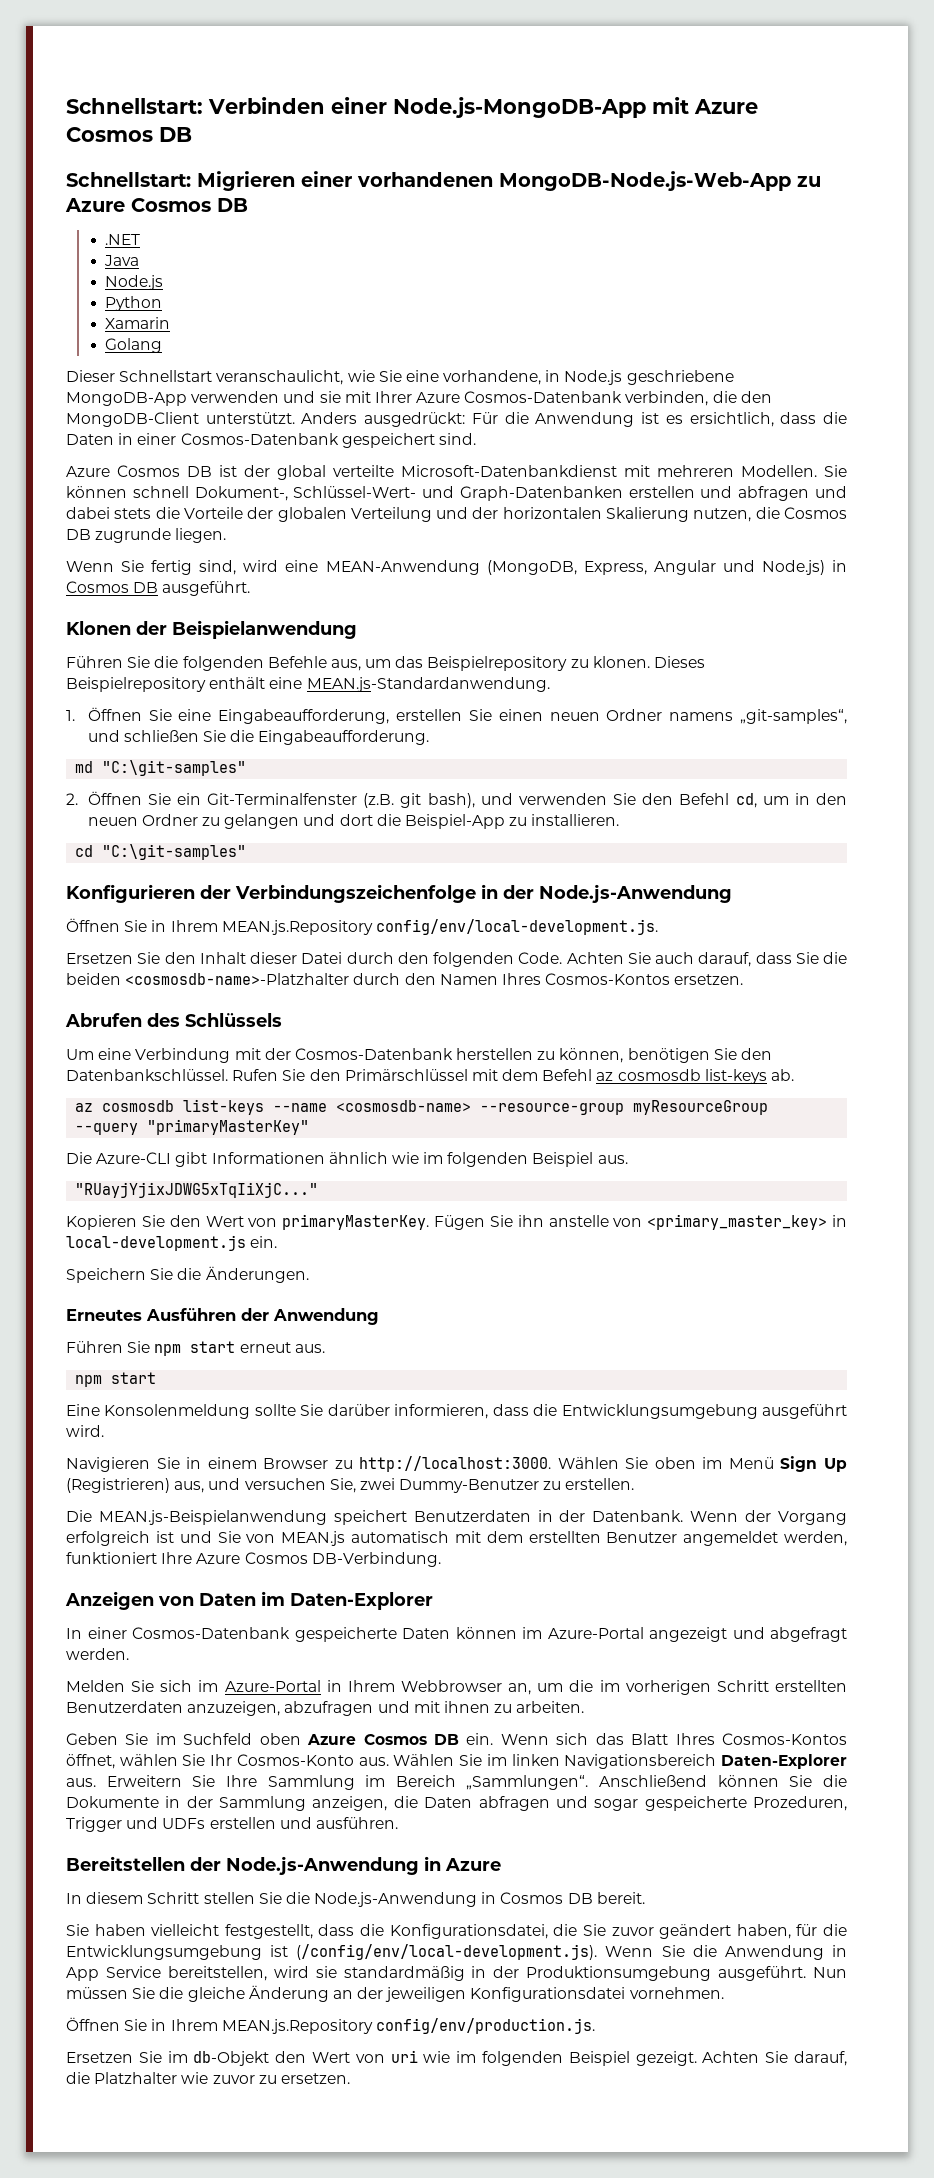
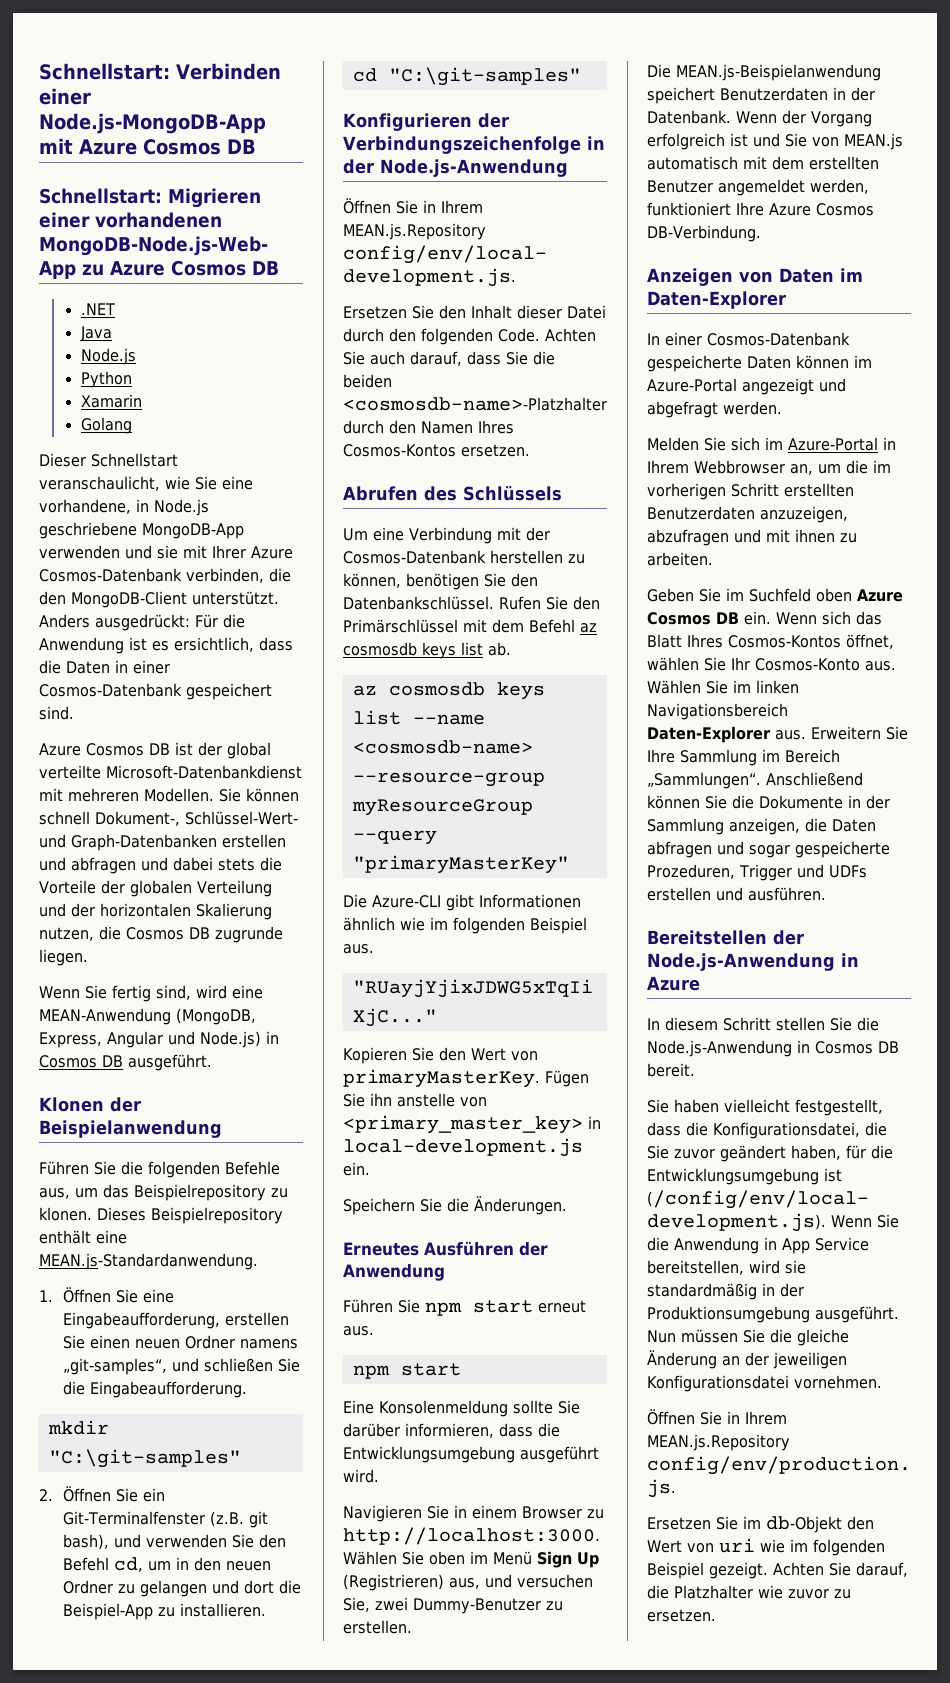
- md "C:\git-samples"
+ mkdir "C:\git-samples"
- Rufen Sie den Primärschlüssel mit dem Befehl az cosmosdb list-keys ab.
+ Rufen Sie den Primärschlüssel mit dem Befehl az cosmosdb keys list ab.
- az cosmosdb list-keys --name <cosmosdb-name> --resource-group myResourceGroup --query "primaryMasterKey"
+ az cosmosdb keys list --name <cosmosdb-name> --resource-group myResourceGroup --query "primaryMasterKey"

